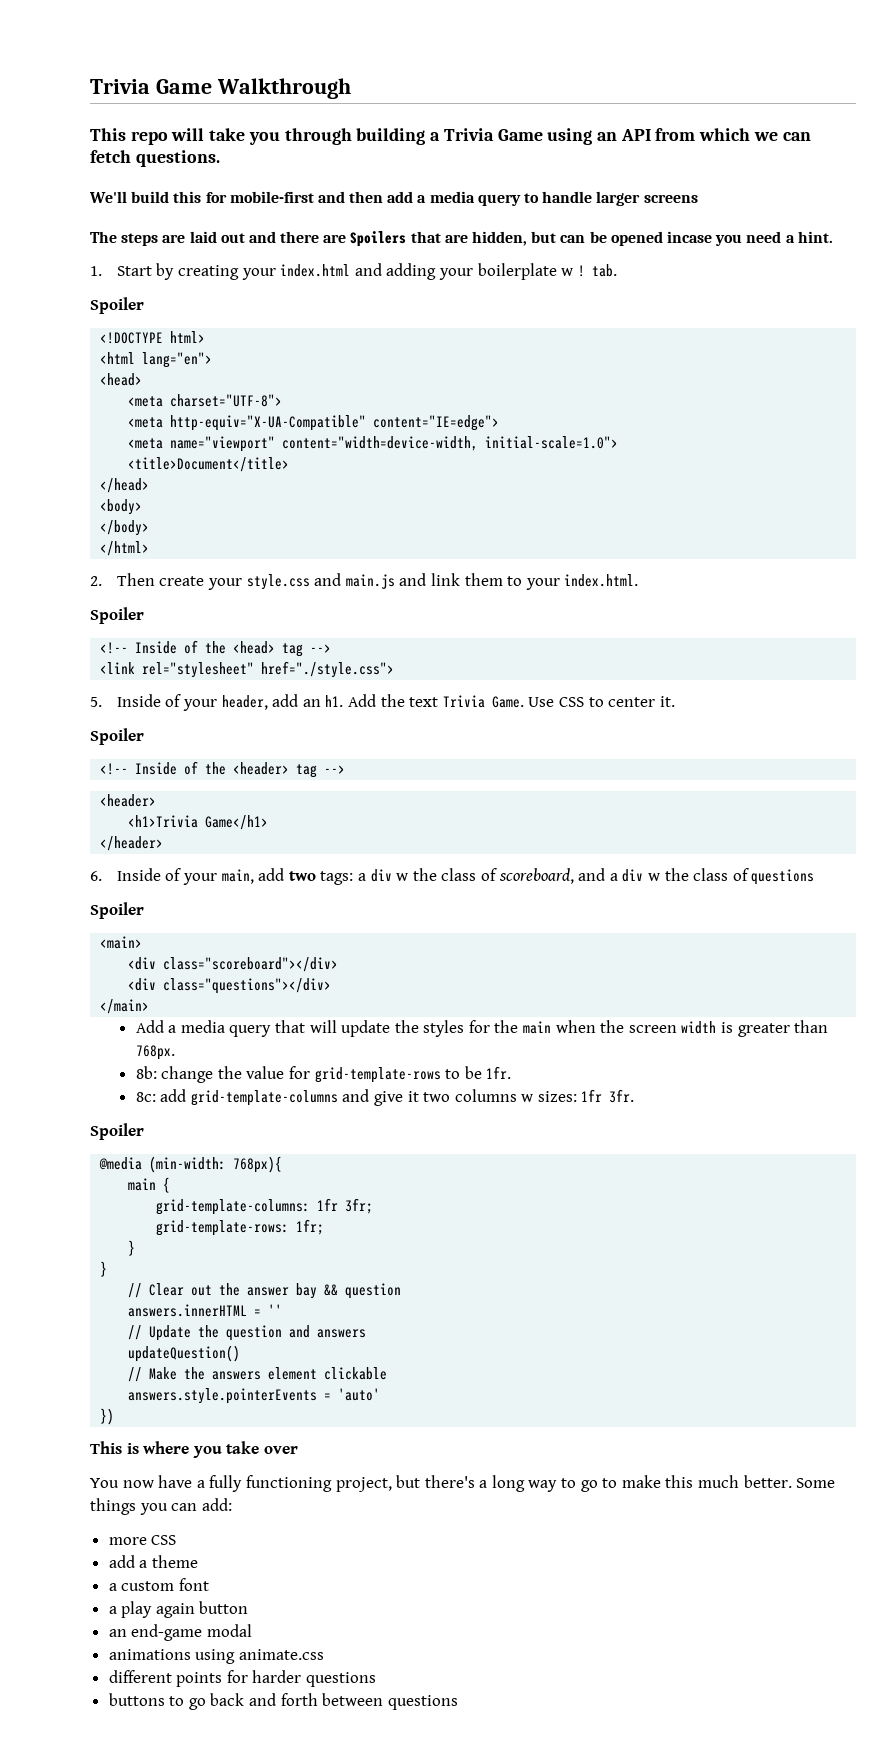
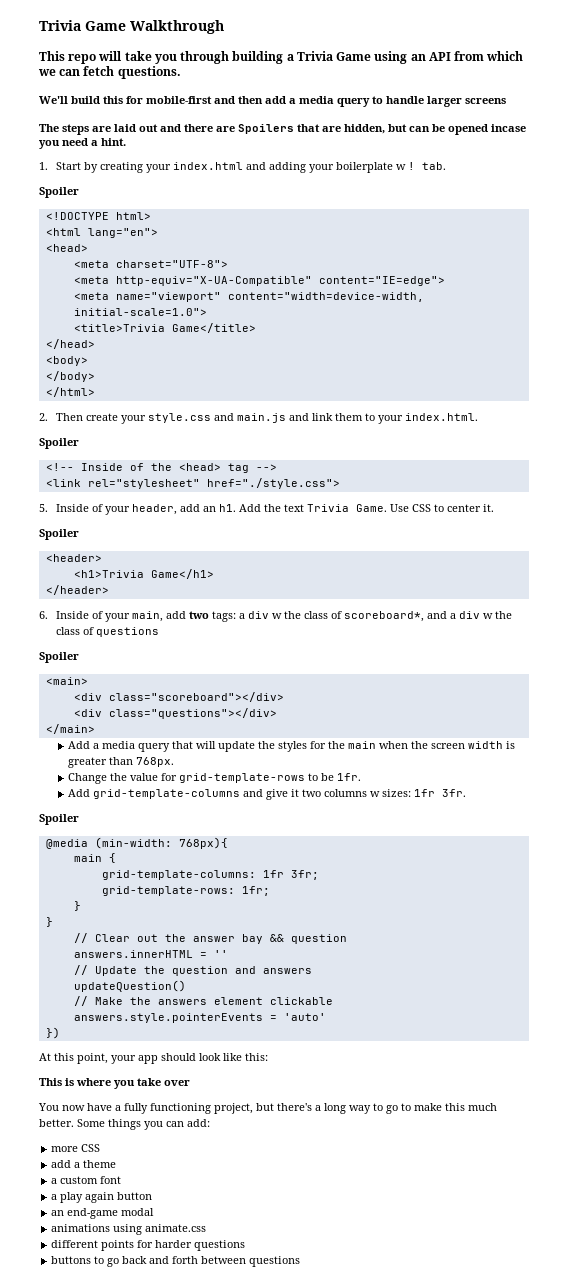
- <title>Document</title>
+ <title>Trivia Game</title>
- <!-- Inside of the <header> tag -->
- 6. Inside of your main, add two tags: a div w the class of scoreboard, and a div w the class of questions
+ 6. Inside of your main, add two tags: a div w the class of scoreboard*, and a div w the class of questions
- 8b: change the value for grid-template-rows to be 1fr.
+ Change the value for grid-template-rows to be 1fr.
- 8c: add grid-template-columns and give it two columns w sizes: 1fr 3fr.
+ Add grid-template-columns and give it two columns w sizes: 1fr 3fr.
+ At this point, your app should look like this:

